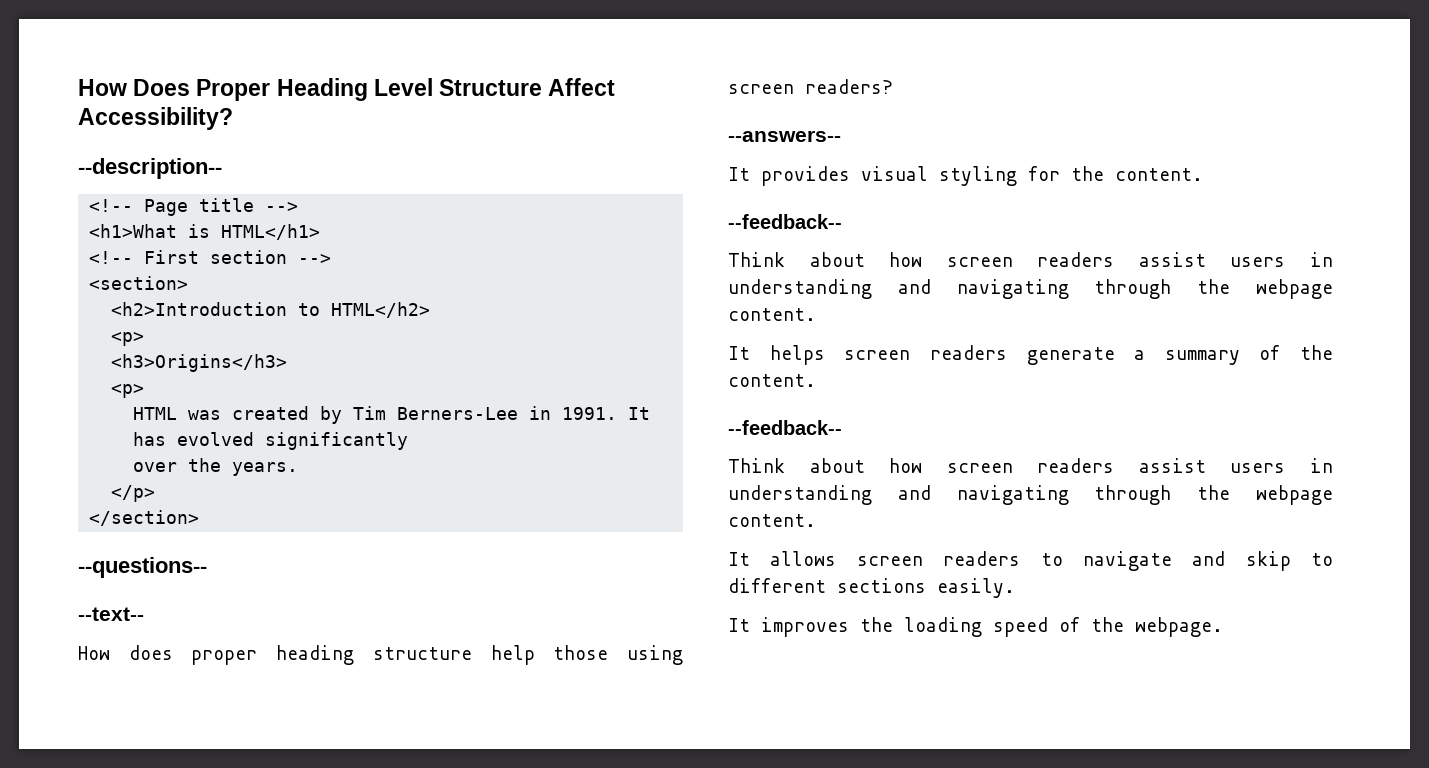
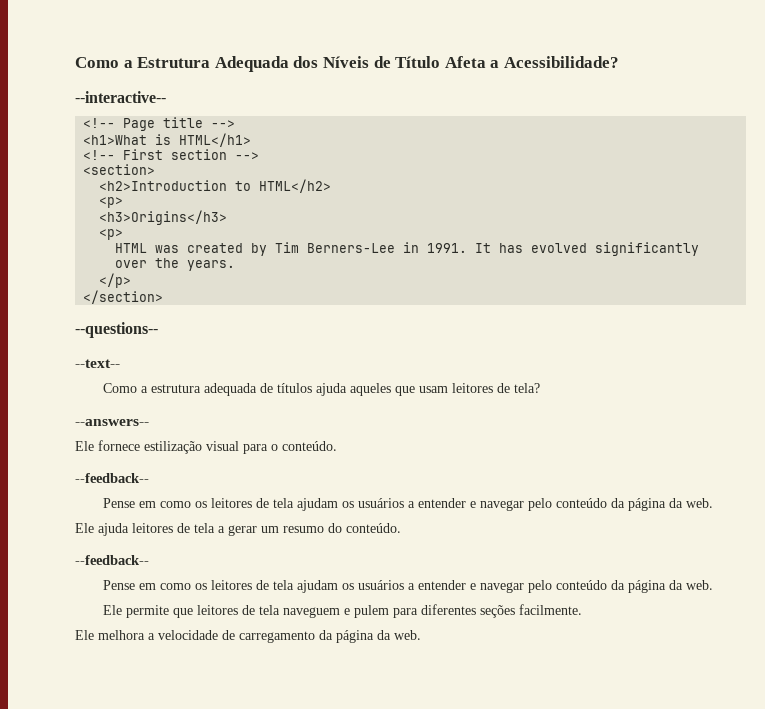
- How Does Proper Heading Level Structure Affect Accessibility?
- --description--
+ Como a Estrutura Adequada dos Níveis de Título Afeta a Acessibilidade?
+ --interactive--
- How does proper heading structure help those using screen readers?
+ Como a estrutura adequada de títulos ajuda aqueles que usam leitores de tela?
  --answers--
- It provides visual styling for the content.
+ Ele fornece estilização visual para o conteúdo.
  --feedback--
- Think about how screen readers assist users in understanding and navigating through the webpage content.
- It helps screen readers generate a summary of the content.
+ Pense em como os leitores de tela ajudam os usuários a entender e navegar pelo conteúdo da página da web.
+ Ele ajuda leitores de tela a gerar um resumo do conteúdo.
  --feedback--
- Think about how screen readers assist users in understanding and navigating through the webpage content.
- It allows screen readers to navigate and skip to different sections easily.
- It improves the loading speed of the webpage.
+ Pense em como os leitores de tela ajudam os usuários a entender e navegar pelo conteúdo da página da web.
+ Ele permite que leitores de tela naveguem e pulem para diferentes seções facilmente.
+ Ele melhora a velocidade de carregamento da página da web.

